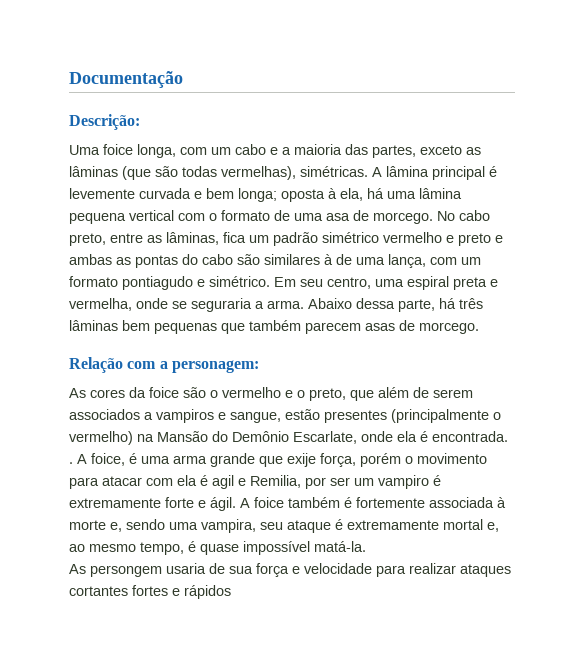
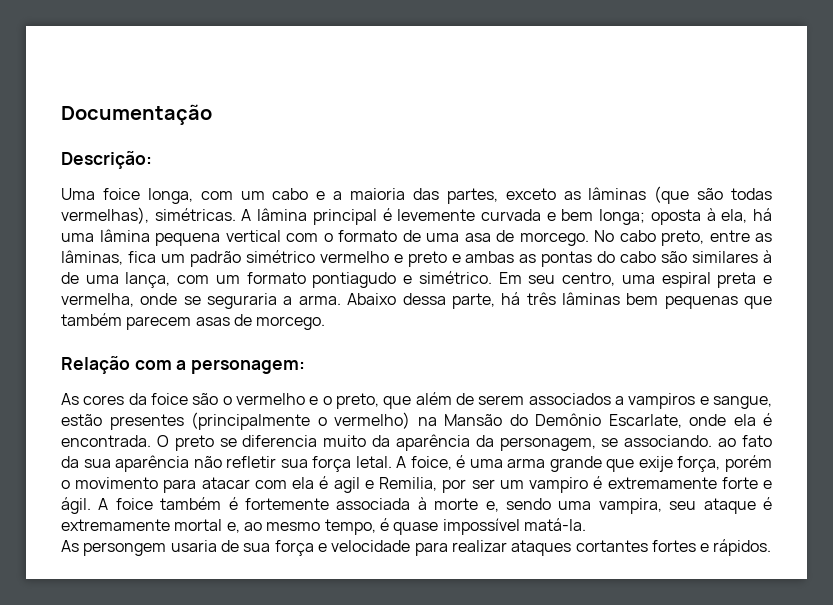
- As cores da foice são o vermelho e o preto, que além de serem associados a vampiros e sangue, estão presentes (principalmente o vermelho) na Mansão do Demônio Escarlate, onde ela é encontrada. .
+ As cores da foice são o vermelho e o preto, que além de serem associados a vampiros e sangue, estão presentes (principalmente o vermelho) na Mansão do Demônio Escarlate, onde ela é encontrada. O preto se diferencia muito da aparência da personagem, se associando. ao fato da sua aparência não refletir sua força letal.
- As persongem usaria de sua força e velocidade para realizar ataques cortantes fortes e rápidos
+ As persongem usaria de sua força e velocidade para realizar ataques cortantes fortes e rápidos.

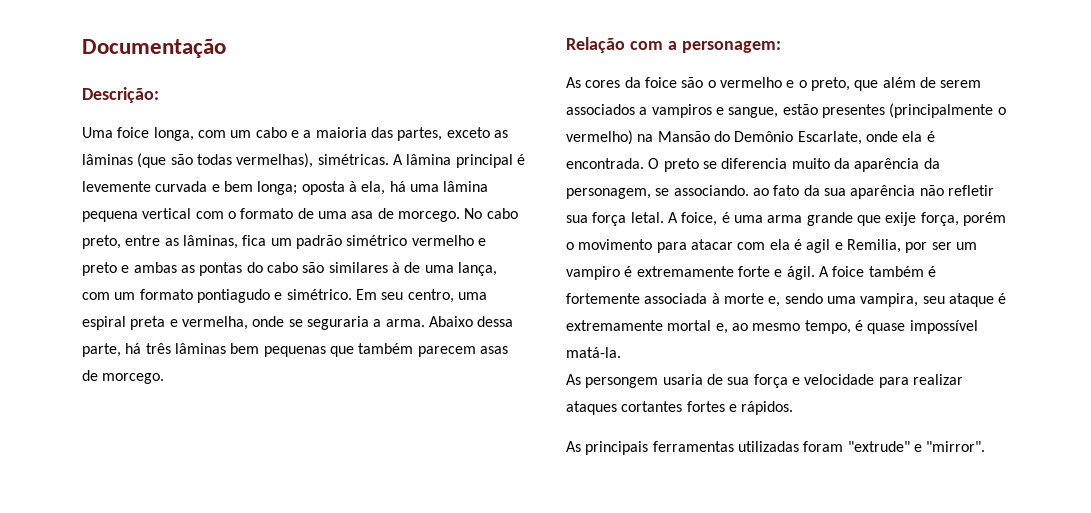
+ As principais ferramentas utilizadas foram "extrude" e "mirror".

